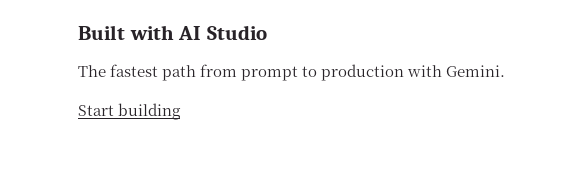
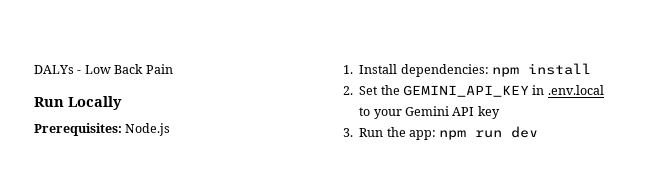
- Built with AI Studio
- The fastest path from prompt to production with Gemini.
- Start building
+ DALYs - Low Back Pain
+ Run Locally
+ Prerequisites: Node.js
+ 1. Install dependencies: npm install
+ 2. Set the GEMINI_API_KEY in .env.local to your Gemini API key
+ 3. Run the app: npm run dev

